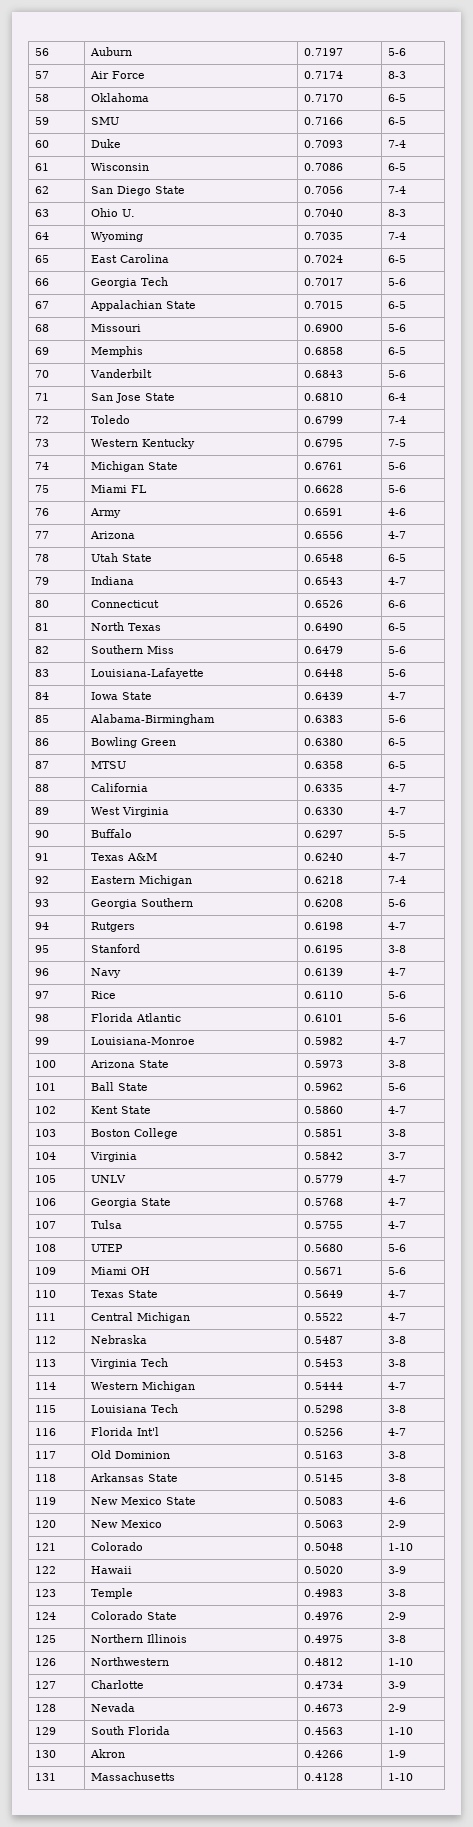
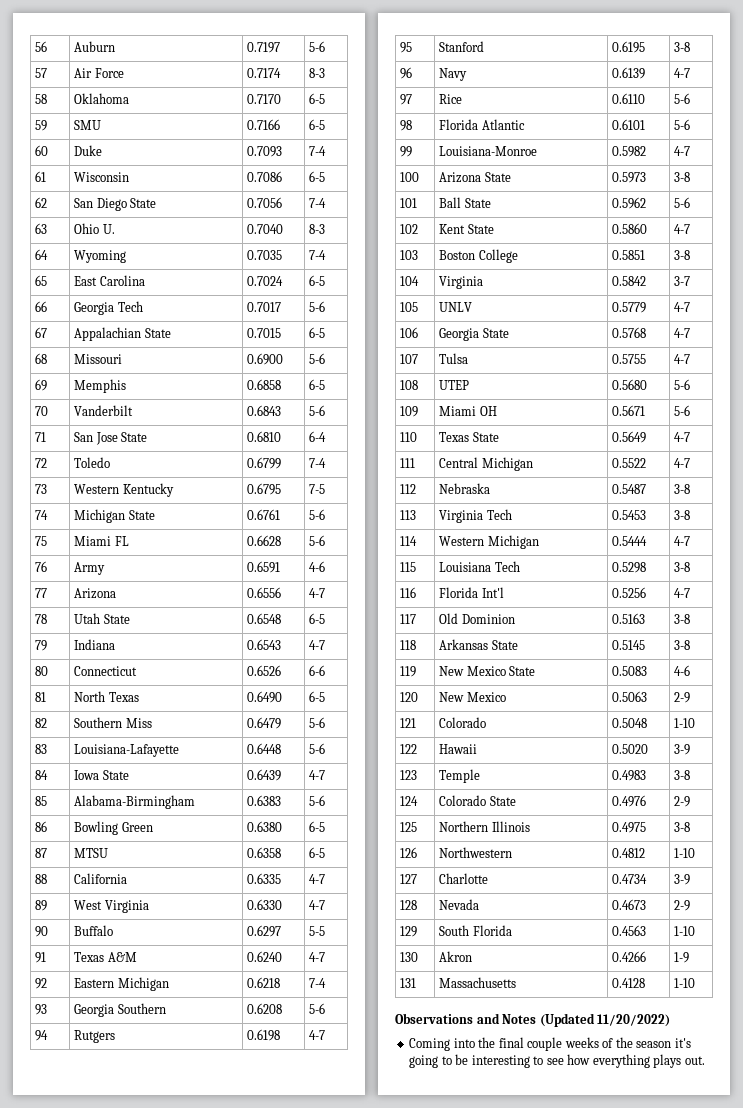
+ Observations and Notes (Updated 11/20/2022)
+ Coming into the final couple weeks of the season it's going to be interesting to see how everything plays out.

